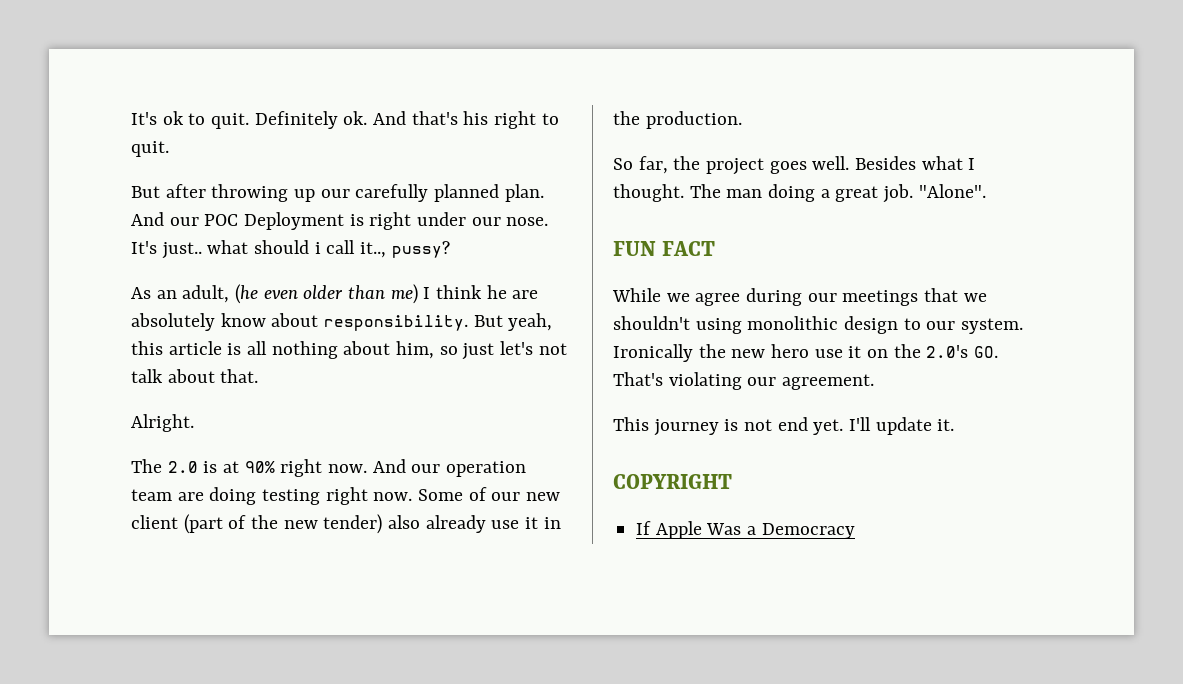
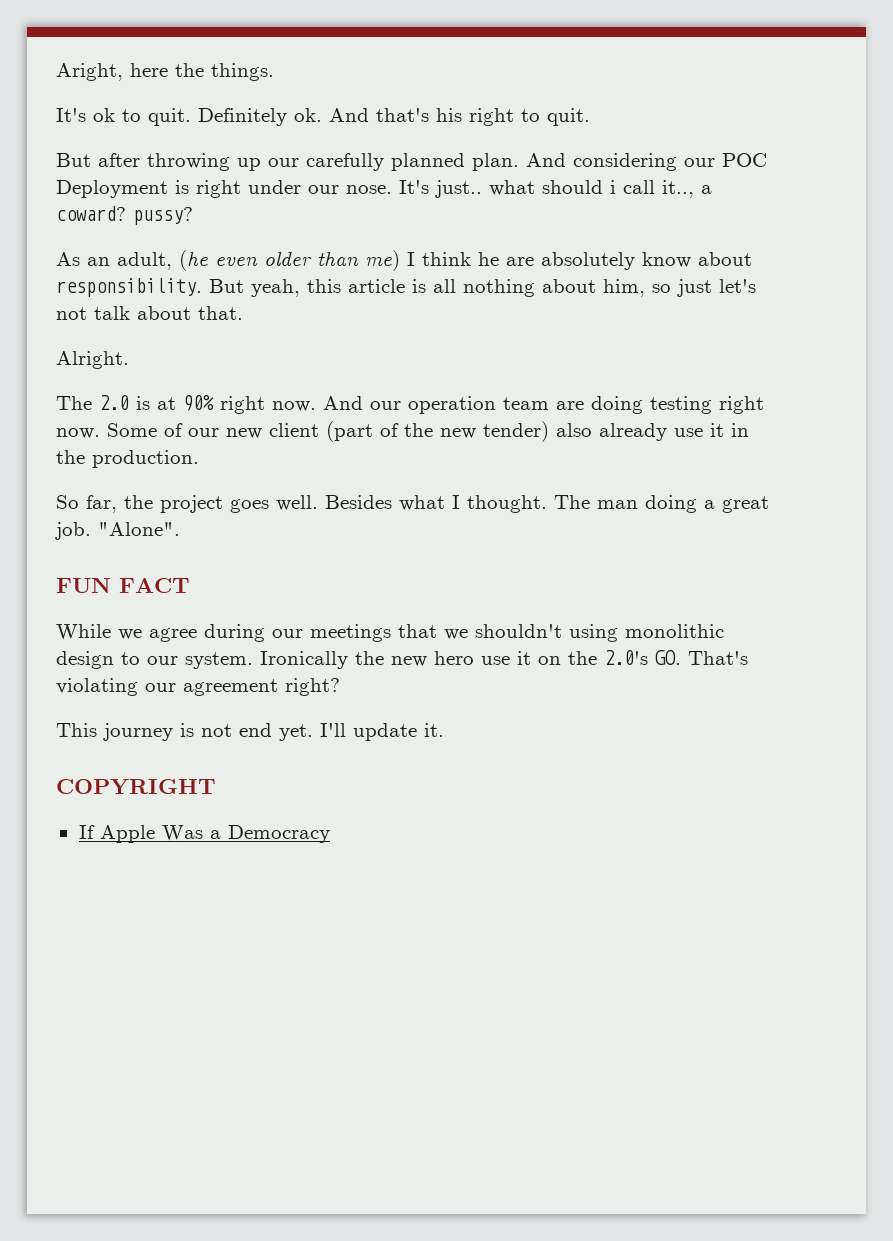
+ Aright, here the things.
- And our POC Deployment is right under our nose.
+ And considering our POC Deployment is right under our nose.
- It's just.. what should i call it.., pussy?
+ It's just.. what should i call it.., a coward? pussy?
- Ironically the new hero use it on the 2.0's GO. That's violating our agreement.
+ Ironically the new hero use it on the 2.0's GO. That's violating our agreement right?

